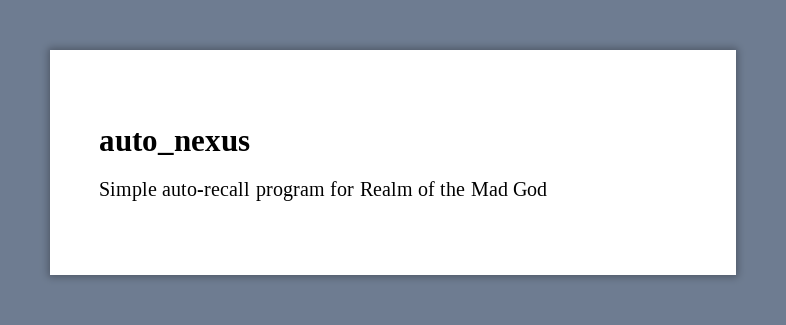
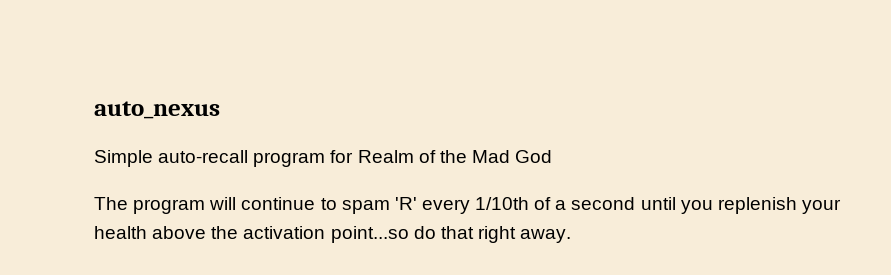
+ The program will continue to spam 'R' every 1/10th of a second until you replenish your health above the activation point...so do that right away.

